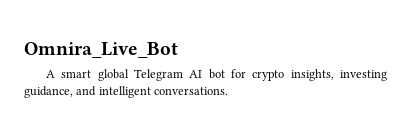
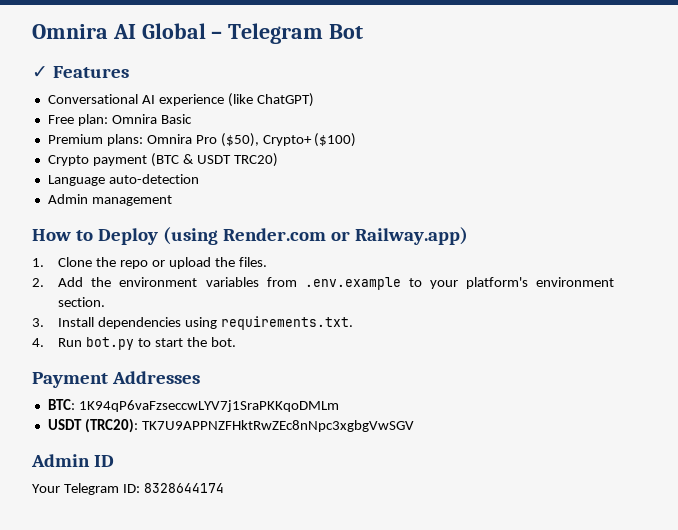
- Omnira_Live_Bot
- A smart global Telegram AI bot for crypto insights, investing guidance, and intelligent conversations.
+ Omnira AI Global – Telegram Bot
+ ✓ Features
+ Conversational AI experience (like ChatGPT)
+ Free plan: Omnira Basic
+ Premium plans: Omnira Pro ($50), Crypto+ ($100)
+ Crypto payment (BTC & USDT TRC20)
+ Language auto-detection
+ Admin management
+ How to Deploy (using Render.com or Railway.app)
+ 1. Clone the repo or upload the files.
+ 2. Add the environment variables from .env.example to your platform's environment section.
+ 3. Install dependencies using requirements.txt.
+ 4. Run bot.py to start the bot.
+ Payment Addresses
+ BTC: 1K94qP6vaFzseccwLYV7j1SraPKKqoDMLm
+ USDT (TRC20): TK7U9APPNZFHktRwZEc8nNpc3xgbgVwSGV
+ Admin ID
+ Your Telegram ID: 8328644174

